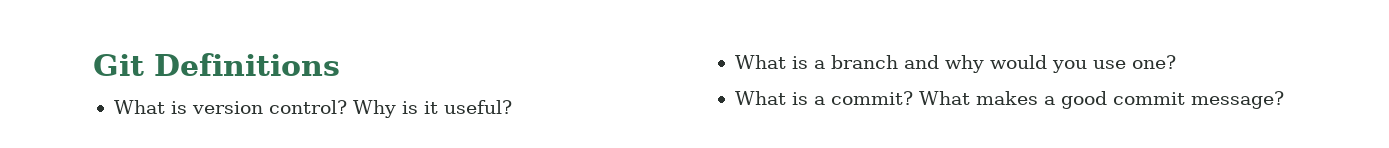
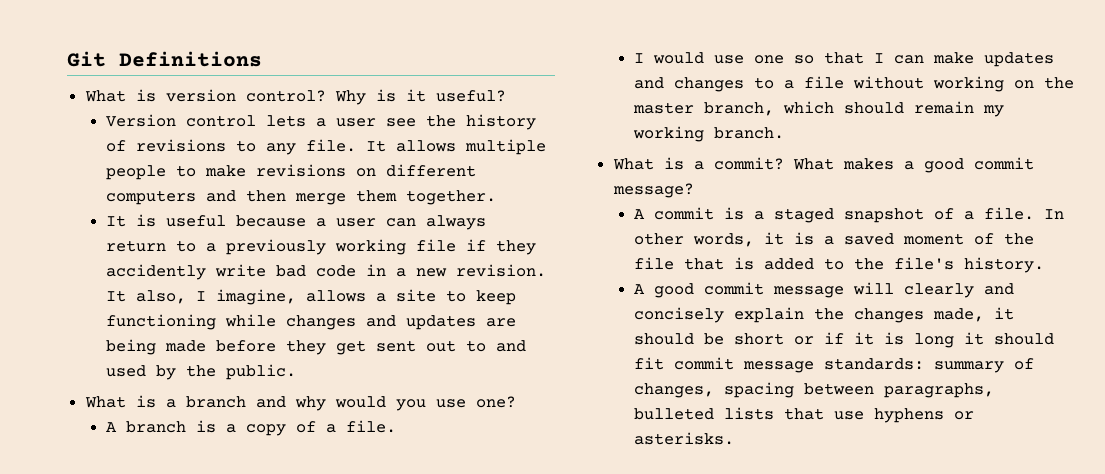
+ Version control lets a user see the history of revisions to any file. It allows multiple people to make revisions on different computers and then merge them together.
+ It is useful because a user can always return to a previously working file if they accidently write bad code in a new revision. It also, I imagine, allows a site to keep functioning while changes and updates are being made before they get sent out to and used by the public.
+ A branch is a copy of a file.
+ I would use one so that I can make updates and changes to a file without working on the master branch, which should remain my working branch.
+ A commit is a staged snapshot of a file. In other words, it is a saved moment of the file that is added to the file's history.
+ A good commit message will clearly and concisely explain the changes made, it should be short or if it is long it should fit commit message standards: summary of changes, spacing between paragraphs, bulleted lists that use hyphens or asterisks.

